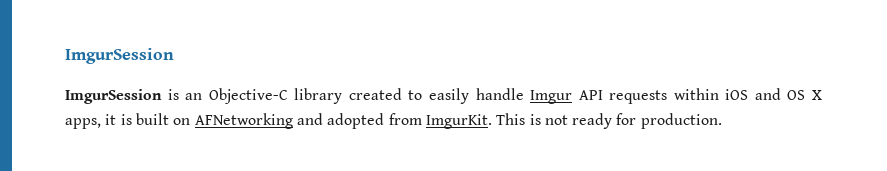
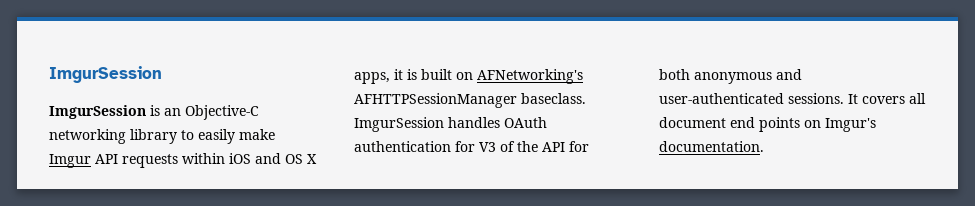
- ImgurSession is an Objective-C library created to easily handle Imgur API requests within iOS and OS X apps, it is built on AFNetworking and adopted from ImgurKit. This is not ready for production.
+ ImgurSession is an Objective-C networking library to easily make Imgur API requests within iOS and OS X apps, it is built on AFNetworking's AFHTTPSessionManager baseclass. ImgurSession handles OAuth authentication for V3 of the API for both anonymous and user-authenticated sessions. It covers all document end points on Imgur's documentation.

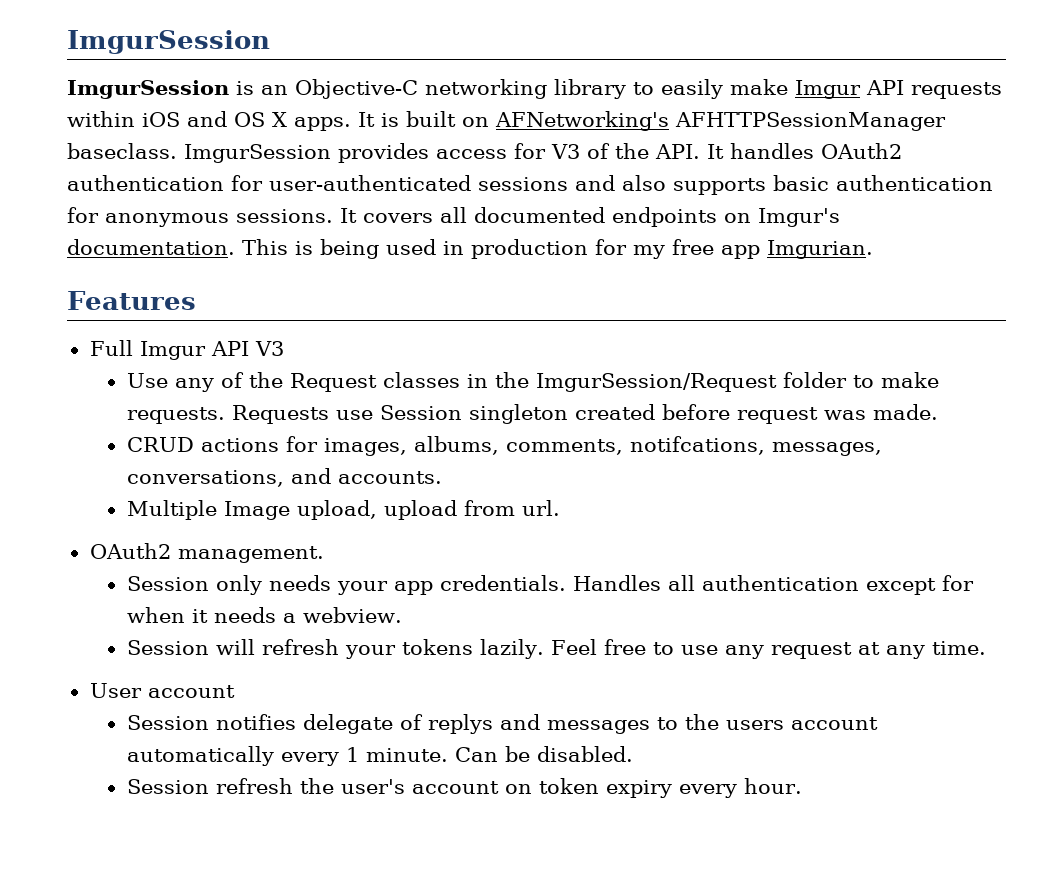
- ImgurSession is an Objective-C networking library to easily make Imgur API requests within iOS and OS X apps, it is built on AFNetworking's AFHTTPSessionManager baseclass.
+ ImgurSession is an Objective-C networking library to easily make Imgur API requests within iOS and OS X apps. It is built on AFNetworking's AFHTTPSessionManager baseclass.
- ImgurSession handles OAuth authentication for V3 of the API for both anonymous and user-authenticated sessions. It covers all document end points on Imgur's documentation.
+ ImgurSession provides access for V3 of the API. It handles OAuth2 authentication for user-authenticated sessions and also supports basic authentication for anonymous sessions. It covers all documented endpoints on Imgur's documentation. This is being used in production for my free app Imgurian.
+ Features
+ Full Imgur API V3
+ Use any of the Request classes in the ImgurSession/Request folder to make requests. Requests use Session singleton created before request was made.
+ CRUD actions for images, albums, comments, notifcations, messages, conversations, and accounts.
+ Multiple Image upload, upload from url.
+ OAuth2 management.
+ Session only needs your app credentials. Handles all authentication except for when it needs a webview.
+ Session will refresh your tokens lazily. Feel free to use any request at any time.
+ User account
+ Session notifies delegate of replys and messages to the users account automatically every 1 minute. Can be disabled.
+ Session refresh the user's account on token expiry every hour.

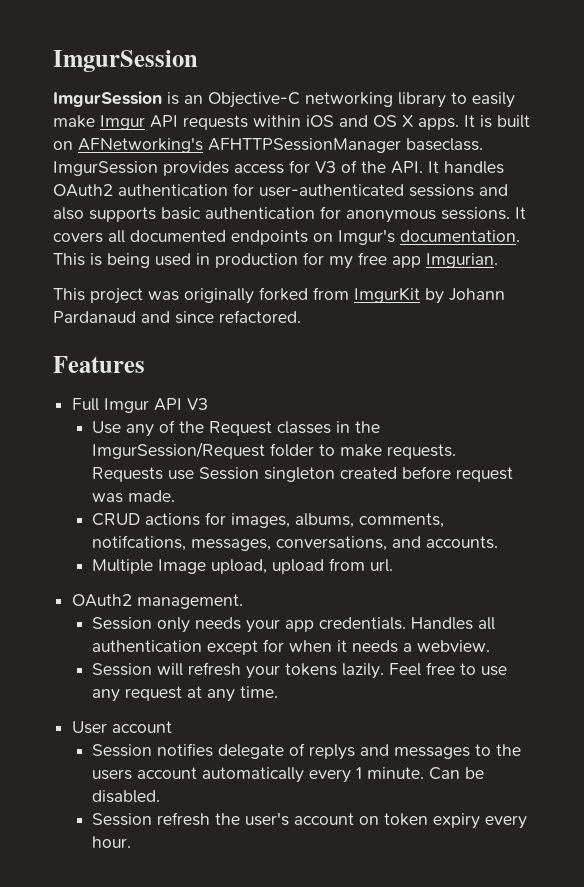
+ This project was originally forked from ImgurKit by Johann Pardanaud and since refactored.

